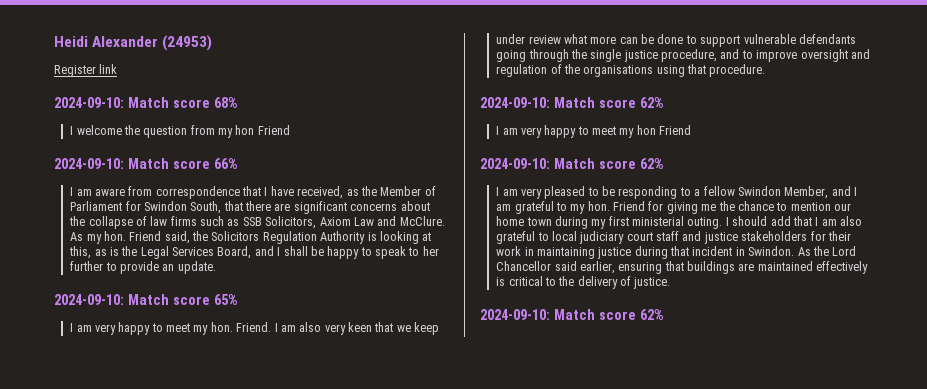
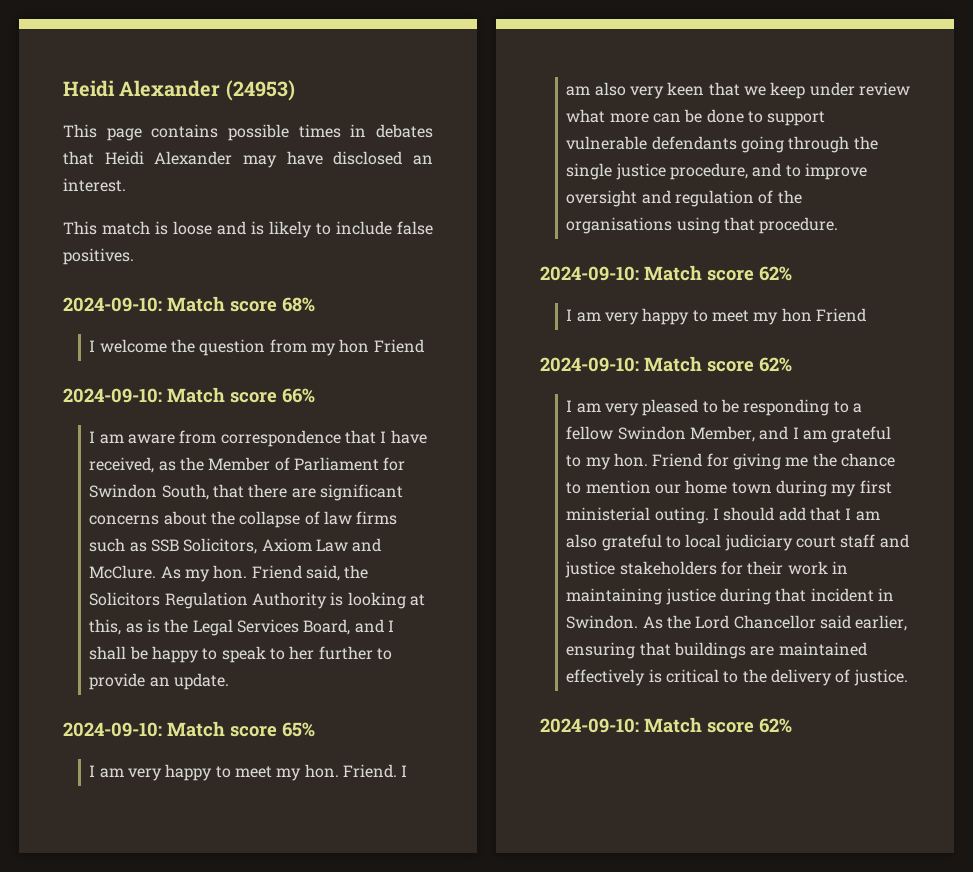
- Register link
+ This page contains possible times in debates that Heidi Alexander may have disclosed an interest.
+ This match is loose and is likely to include false positives.

